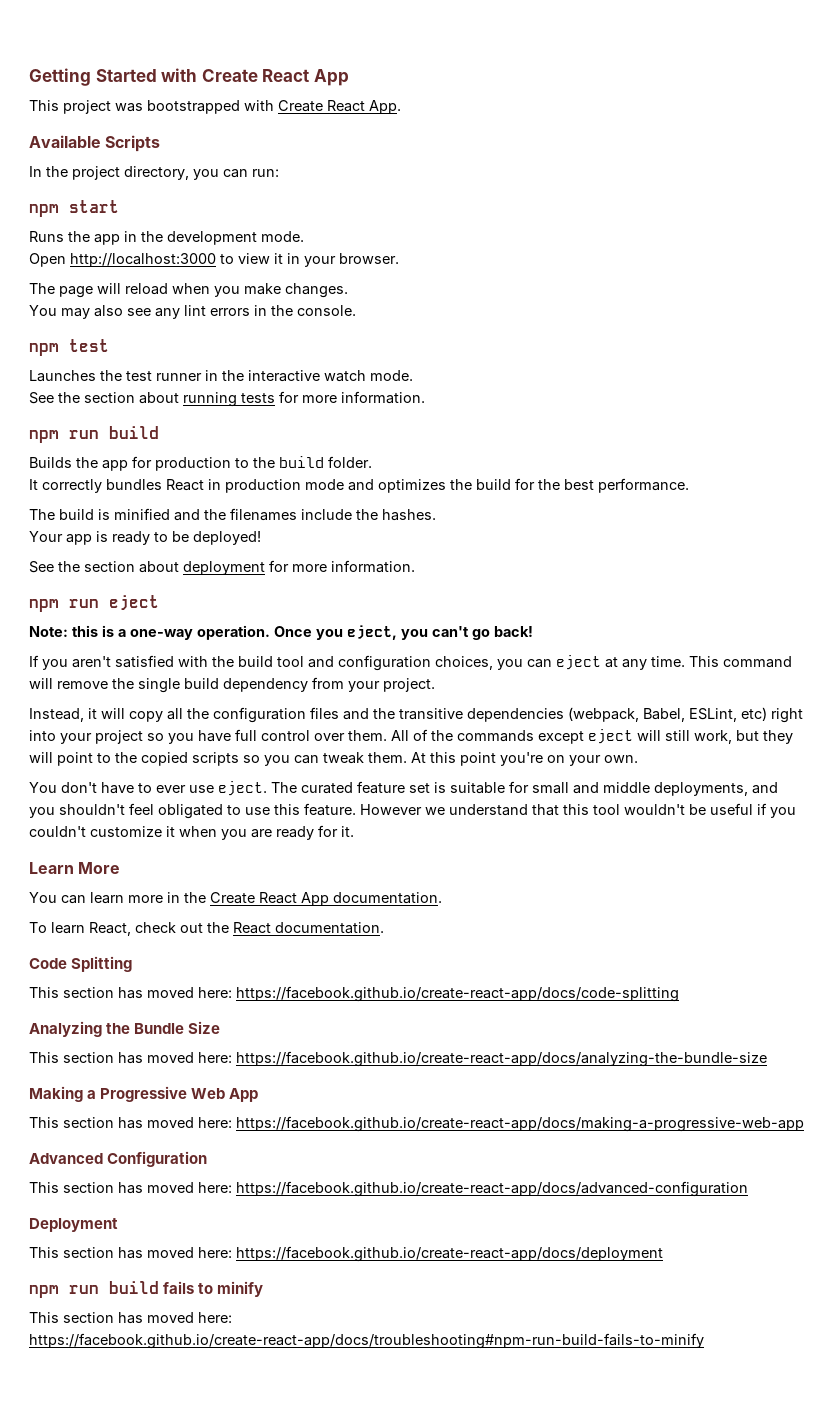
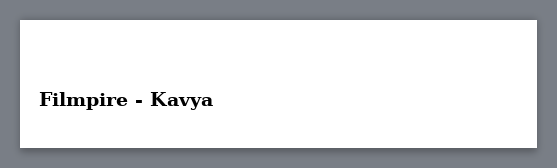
- Getting Started with Create React App
- This project was bootstrapped with Create React App.
- Available Scripts
- In the project directory, you can run:
- npm start
- Runs the app in the development mode.
- Open http://localhost:3000 to view it in your browser.
- The page will reload when you make changes.
- You may also see any lint errors in the console.
- npm test
- Launches the test runner in the interactive watch mode.
- See the section about running tests for more information.
- npm run build
- Builds the app for production to the build folder.
- It correctly bundles React in production mode and optimizes the build for the best performance.
- The build is minified and the filenames include the hashes.
- Your app is ready to be deployed!
- See the section about deployment for more information.
- npm run eject
- Note: this is a one-way operation. Once you eject, you can't go back!
- If you aren't satisfied with the build tool and configuration choices, you can eject at any time. This command will remove the single build dependency from your project.
- Instead, it will copy all the configuration files and the transitive dependencies (webpack, Babel, ESLint, etc) right into your project so you have full control over them. All of the commands except eject will still work, but they will point to the copied scripts so you can tweak them. At this point you're on your own.
- You don't have to ever use eject. The curated feature set is suitable for small and middle deployments, and you shouldn't feel obligated to use this feature. However we understand that this tool wouldn't be useful if you couldn't customize it when you are ready for it.
- Learn More
- You can learn more in the Create React App documentation.
- To learn React, check out the React documentation.
- Code Splitting
- This section has moved here: https://facebook.github.io/create-react-app/docs/code-splitting
- Analyzing the Bundle Size
- This section has moved here: https://facebook.github.io/create-react-app/docs/analyzing-the-bundle-size
- Making a Progressive Web App
- This section has moved here: https://facebook.github.io/create-react-app/docs/making-a-progressive-web-app
- Advanced Configuration
- This section has moved here: https://facebook.github.io/create-react-app/docs/advanced-configuration
- Deployment
- This section has moved here: https://facebook.github.io/create-react-app/docs/deployment
- npm run build fails to minify
- This section has moved here: https://facebook.github.io/create-react-app/docs/troubleshooting#npm-run-build-fails-to-minify
+ Filmpire - Kavya

